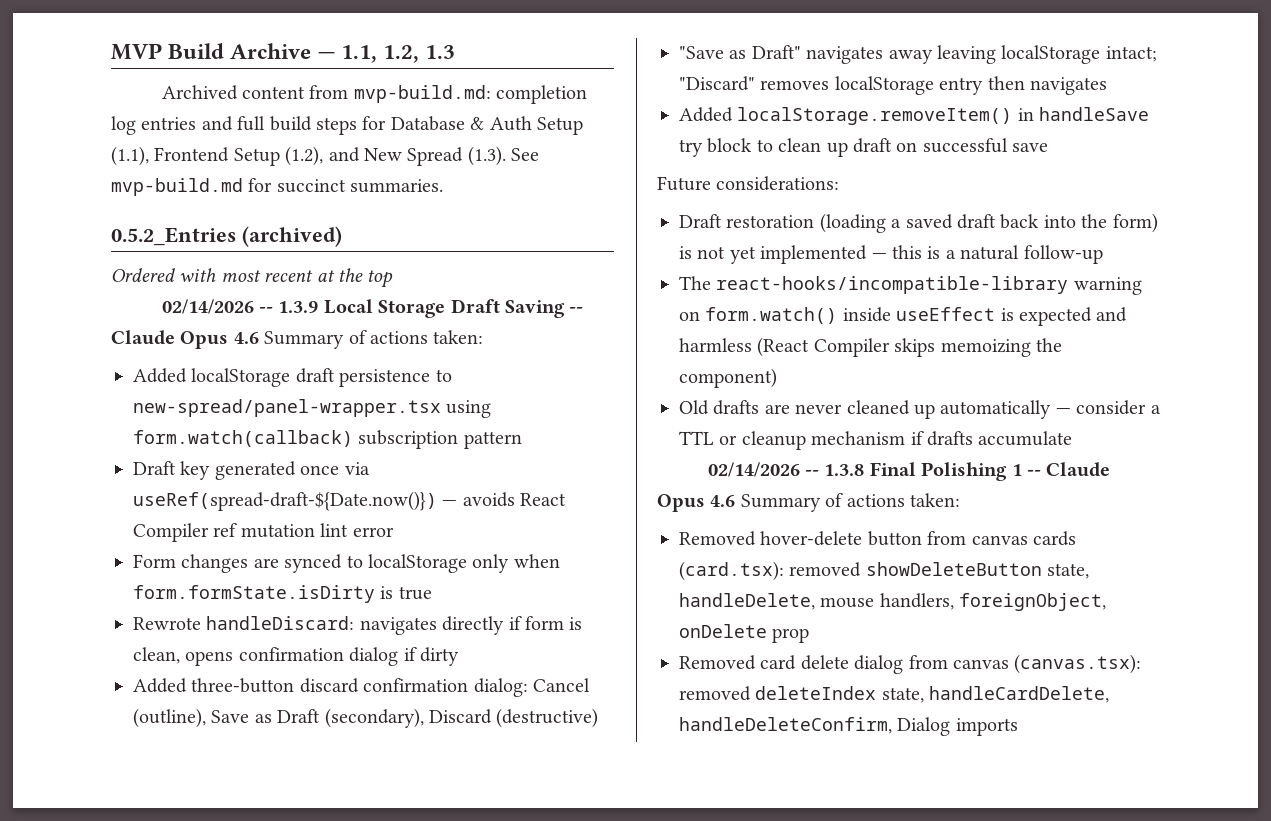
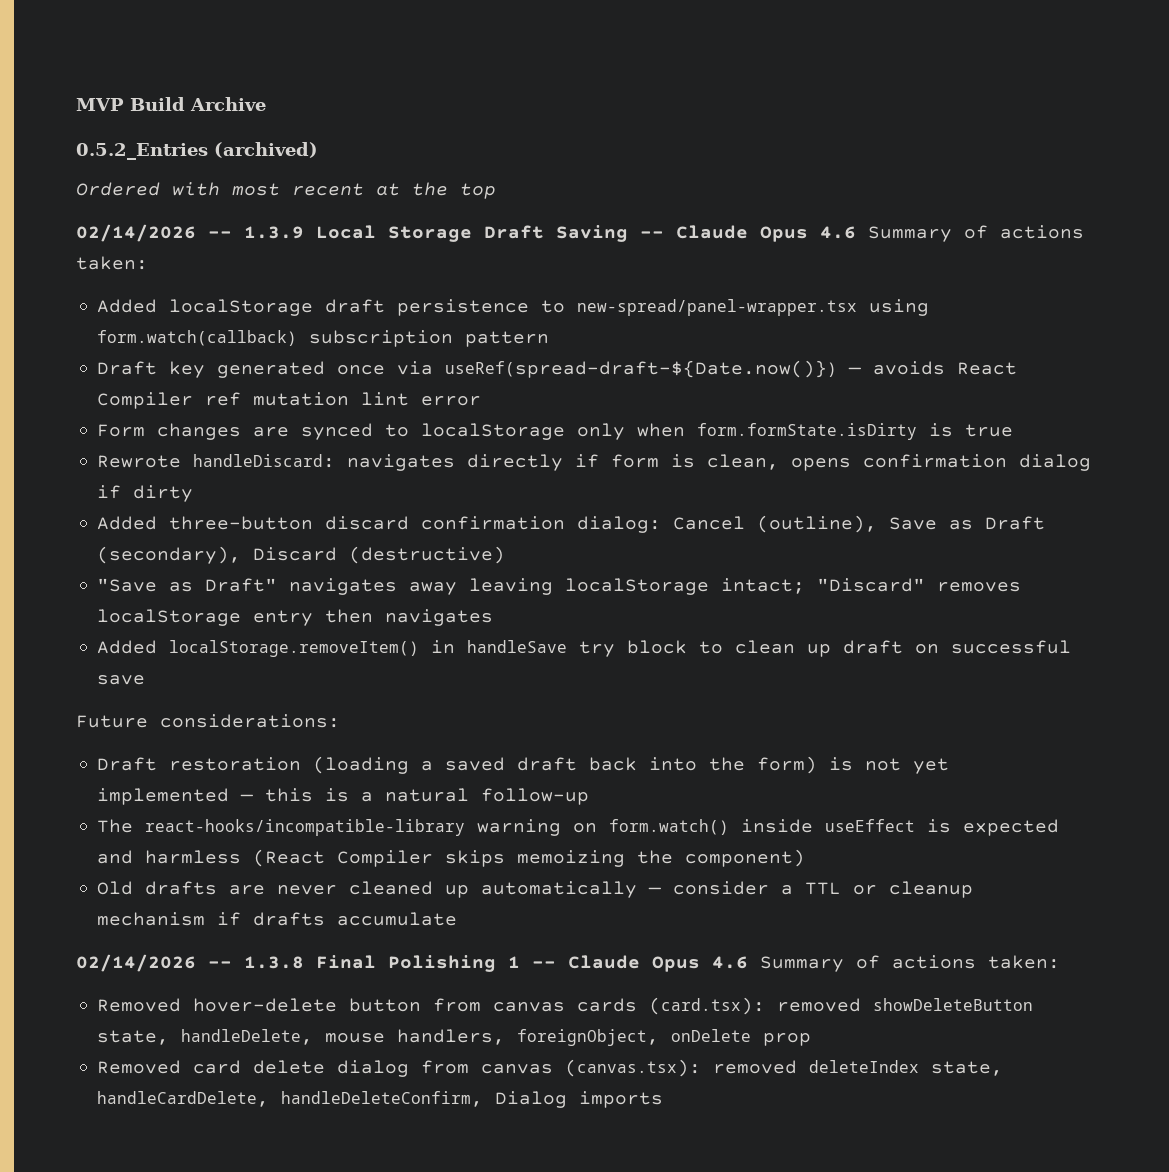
- MVP Build Archive — 1.1, 1.2, 1.3
- Archived content from mvp-build.md: completion log entries and full build steps for Database & Auth Setup (1.1), Frontend Setup (1.2), and New Spread (1.3). See mvp-build.md for succinct summaries.
+ MVP Build Archive

